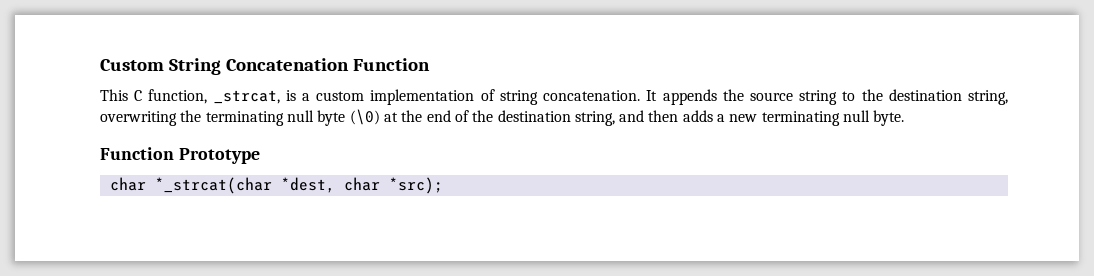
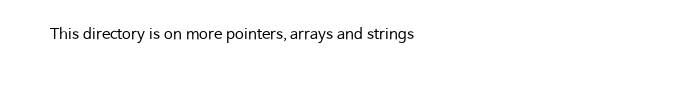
- Custom String Concatenation Function
- This C function, _strcat, is a custom implementation of string concatenation. It appends the source string to the destination string, overwriting the terminating null byte (\0) at the end of the destination string, and then adds a new terminating null byte.
- Function Prototype
- char *_strcat(char *dest, char *src);
+ This directory is on more pointers, arrays and strings

